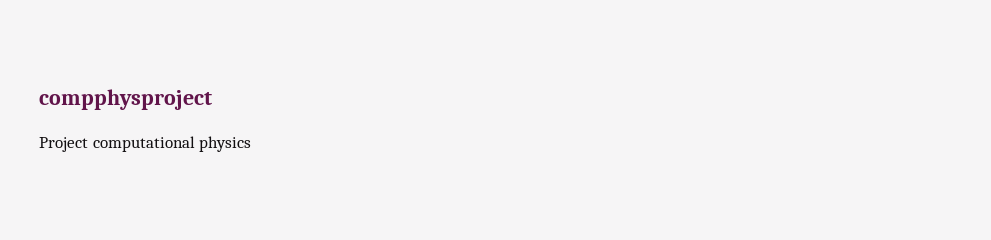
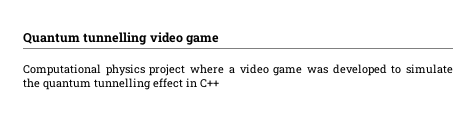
- compphysproject
- Project computational physics
+ Quantum tunnelling video game
+ Computational physics project where a video game was developed to simulate the quantum tunnelling effect in C++

